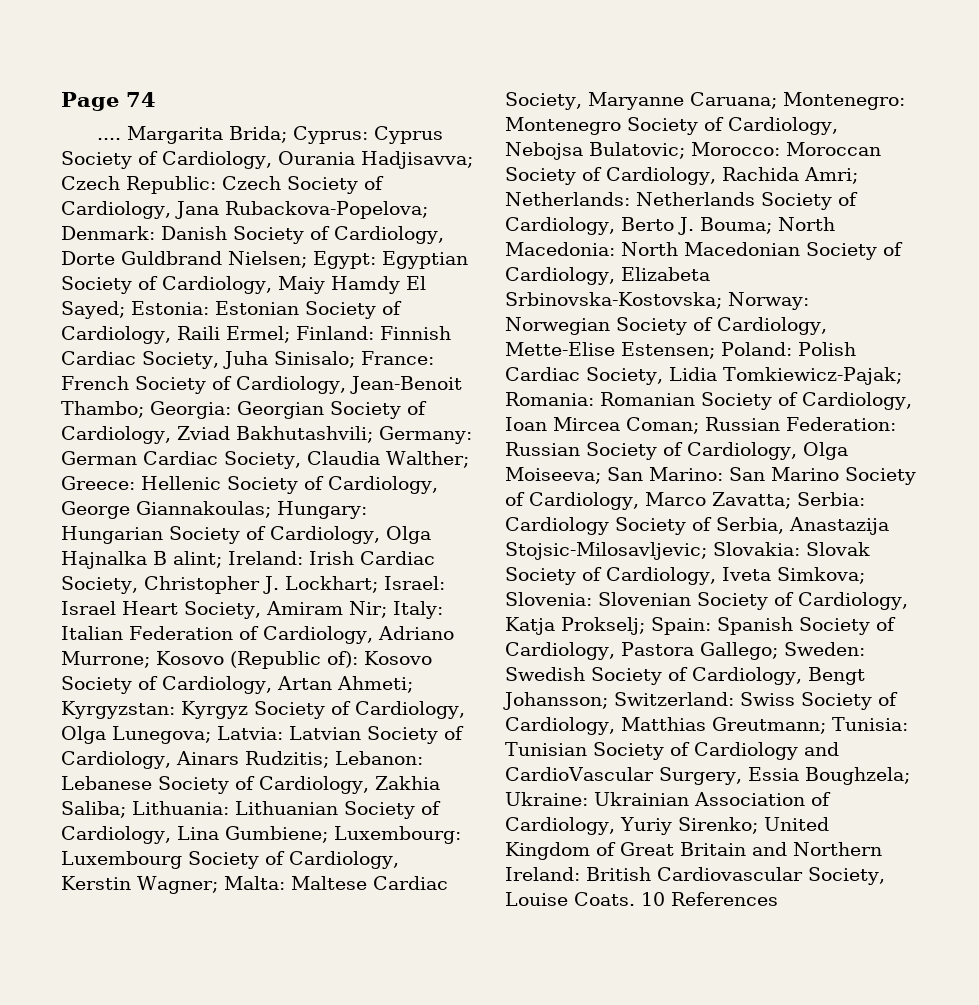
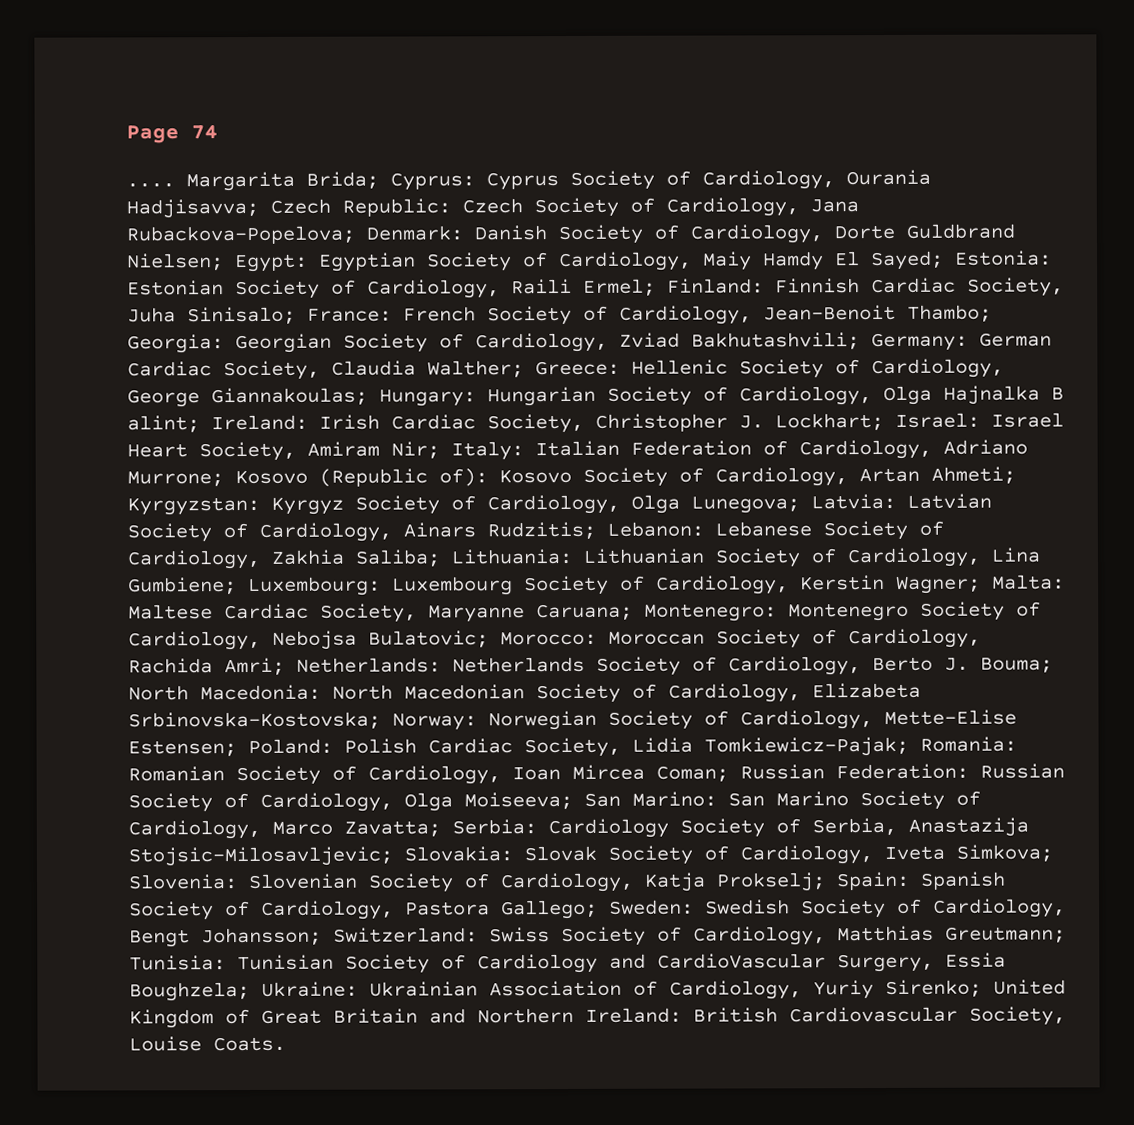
- 10 References

